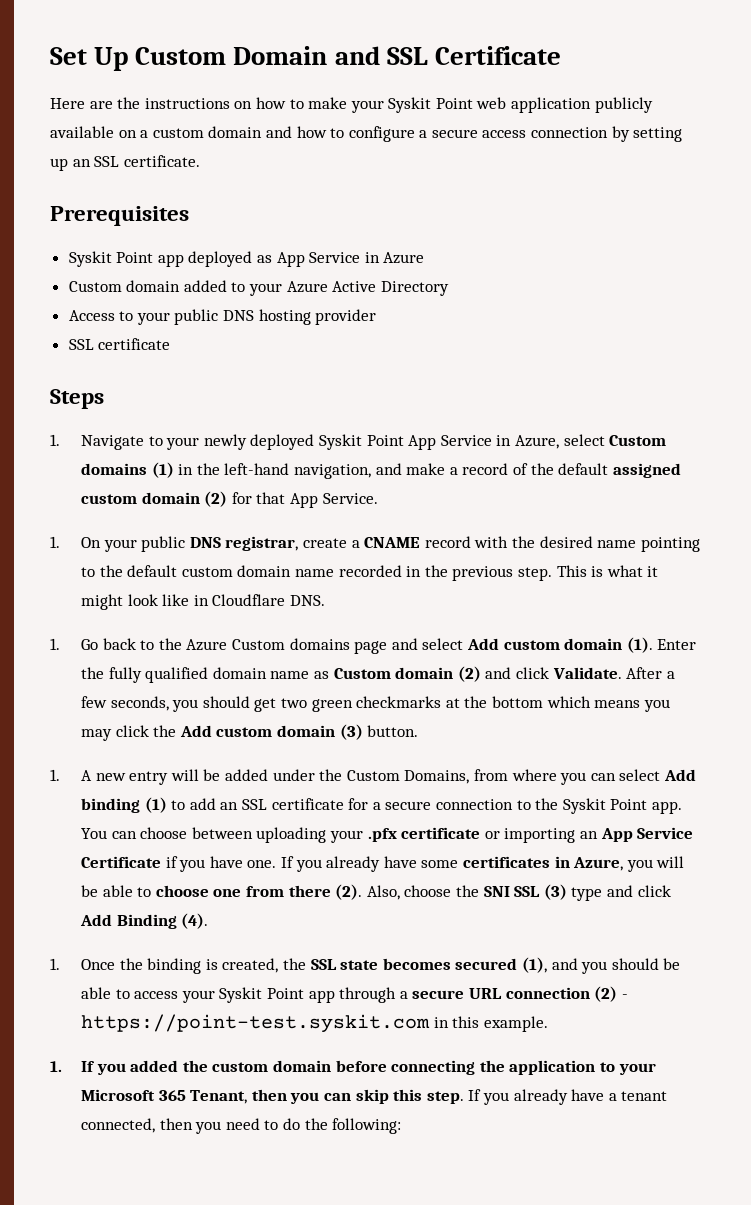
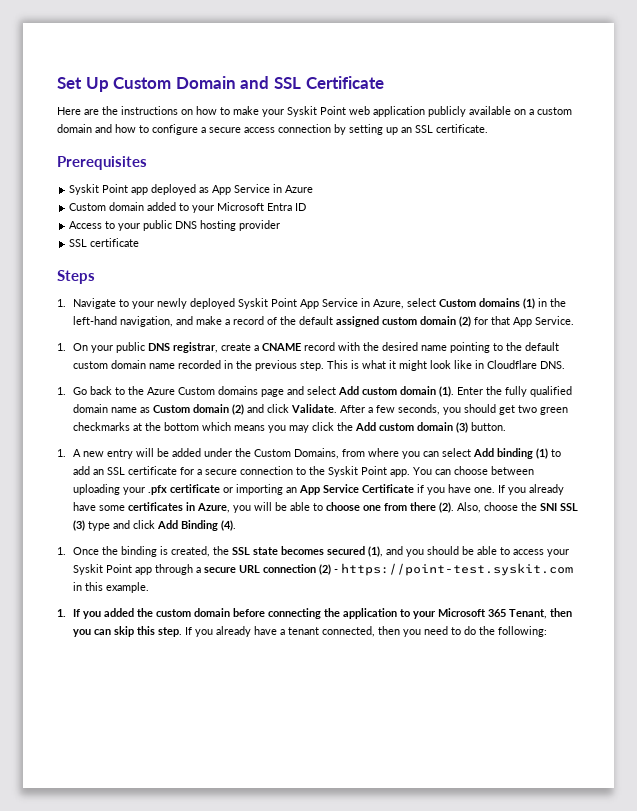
- Custom domain added to your Azure Active Directory
+ Custom domain added to your Microsoft Entra ID

